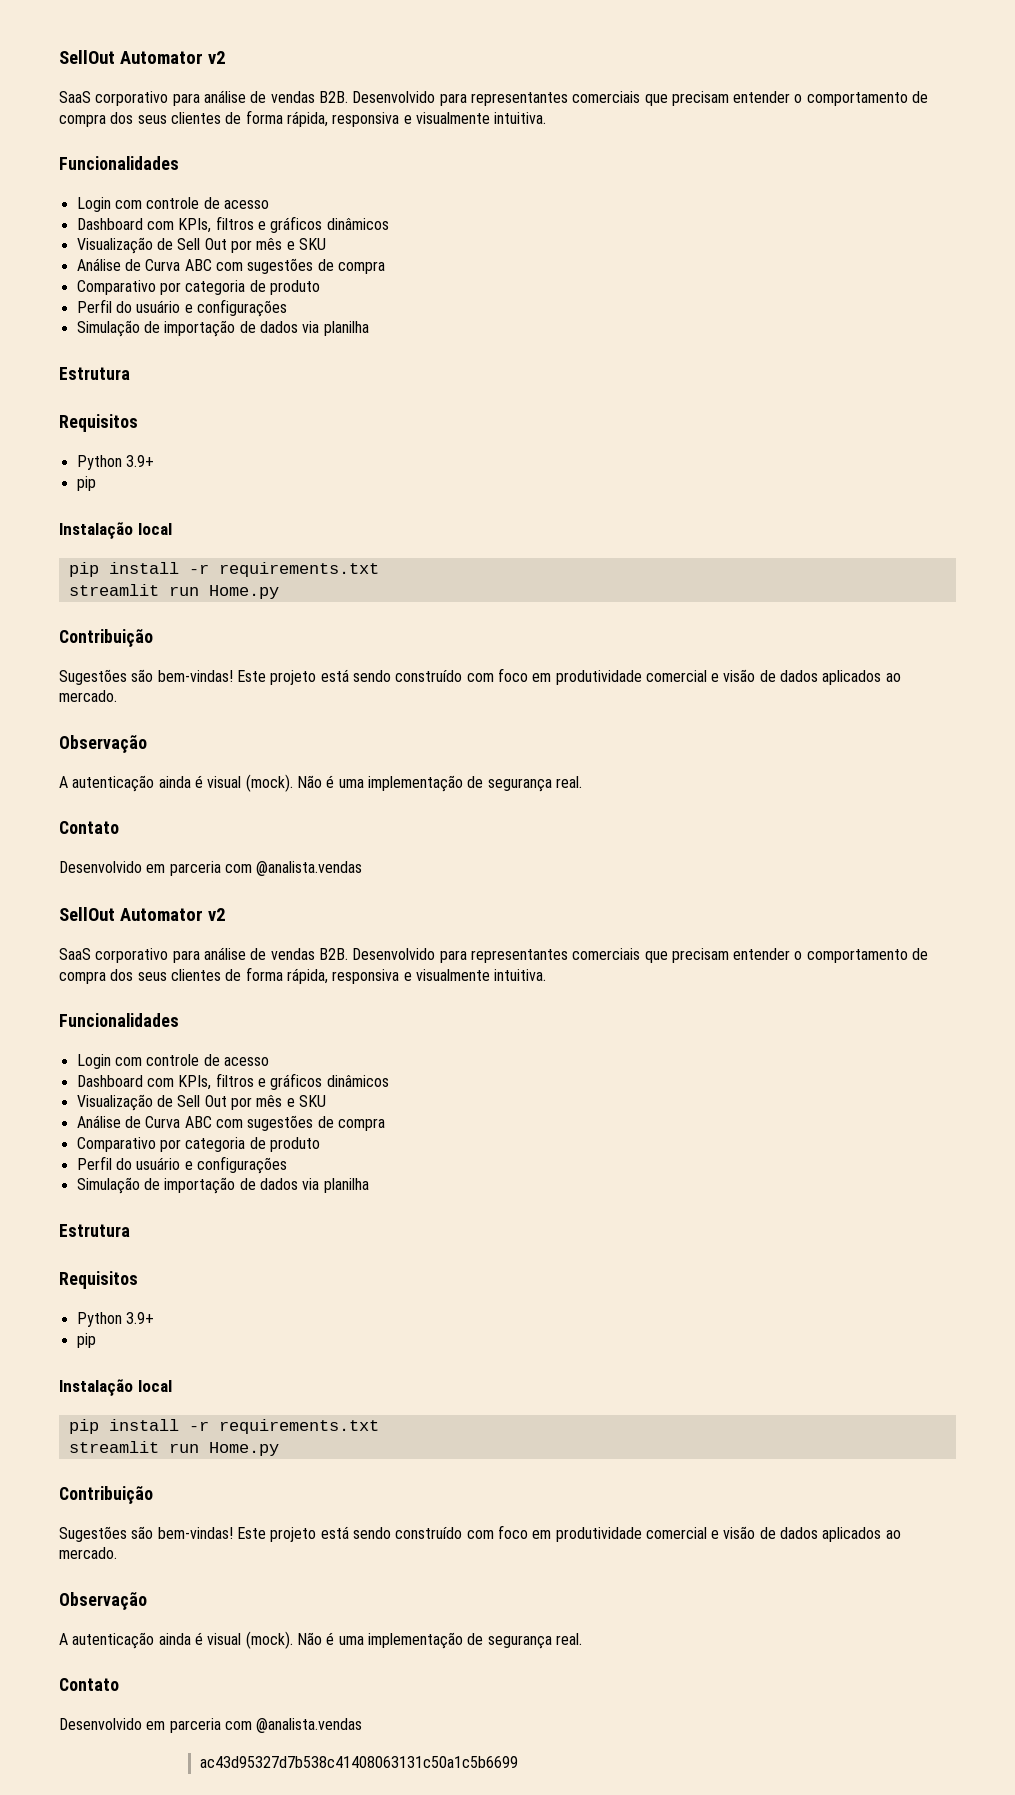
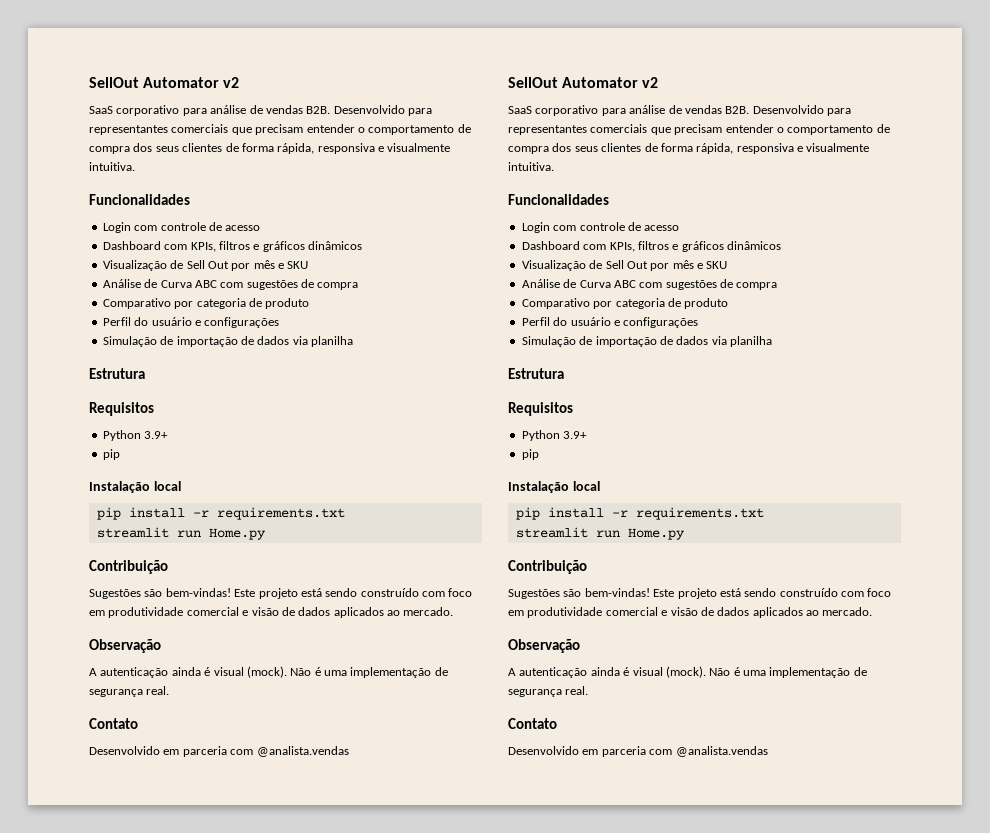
- ac43d95327d7b538c41408063131c50a1c5b6699

